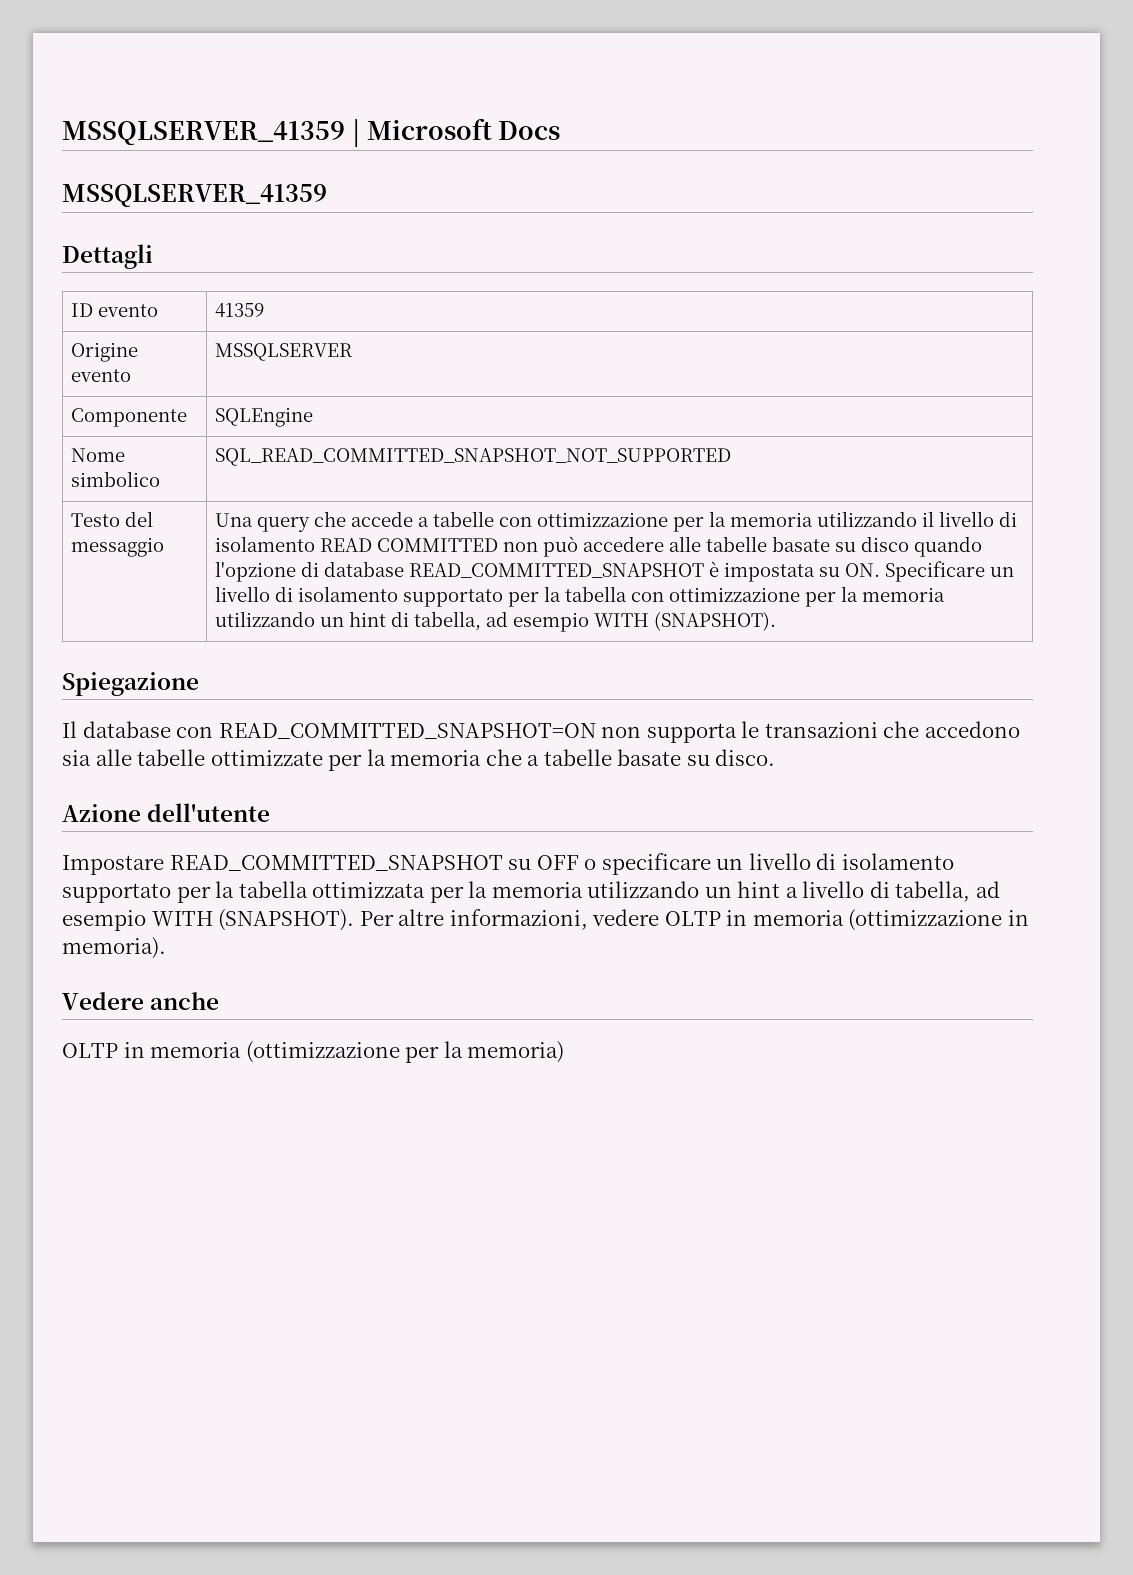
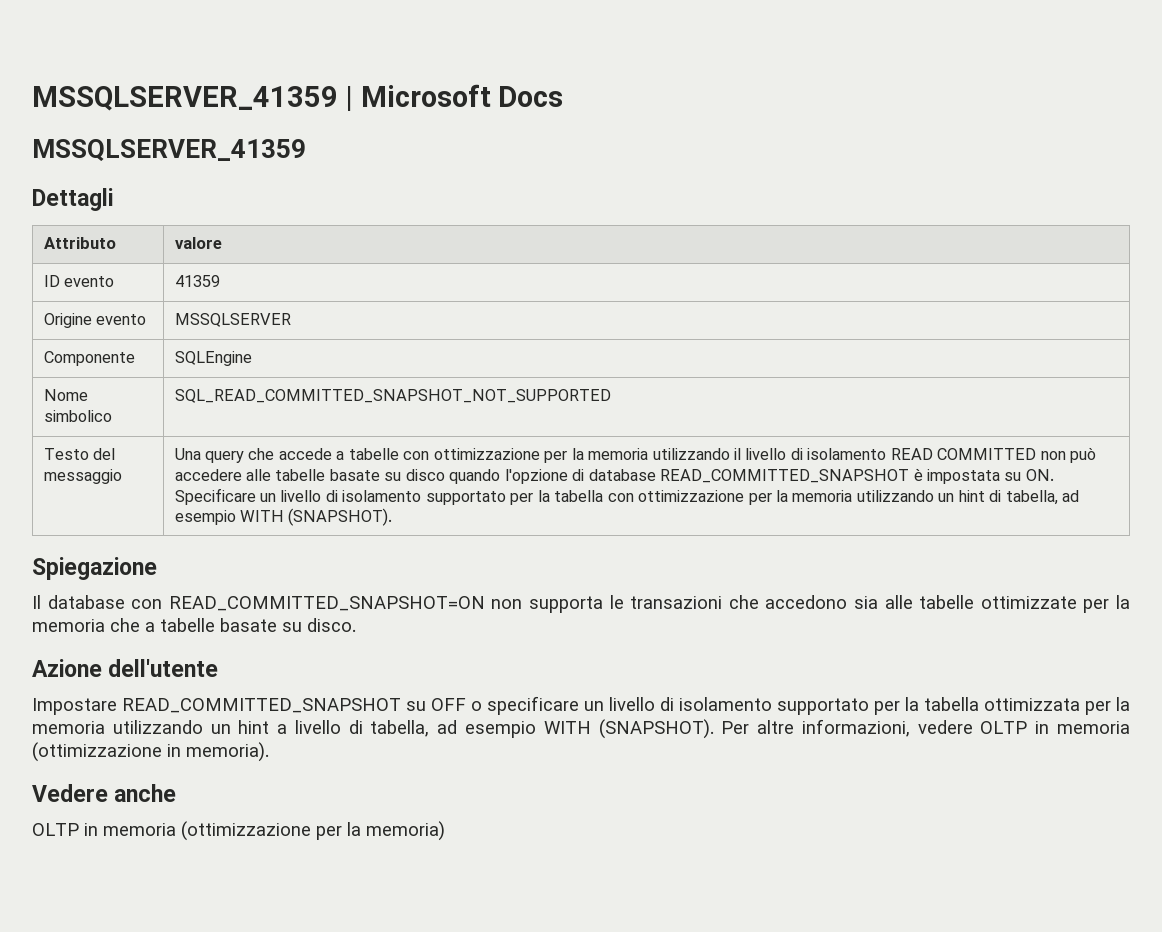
+ Attributo | valore

